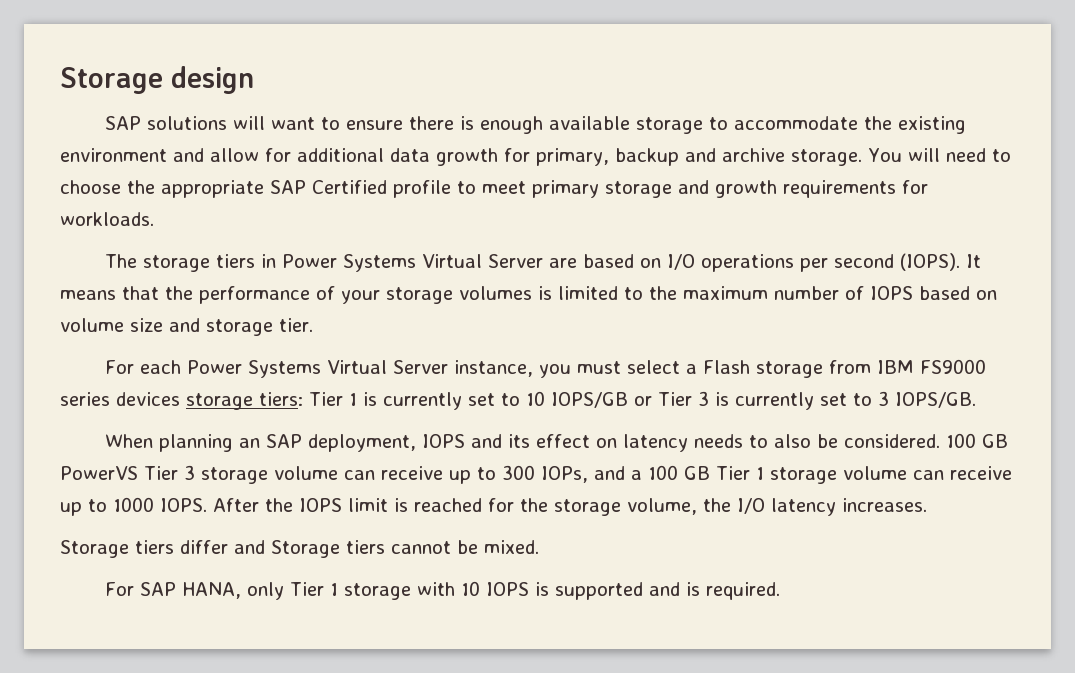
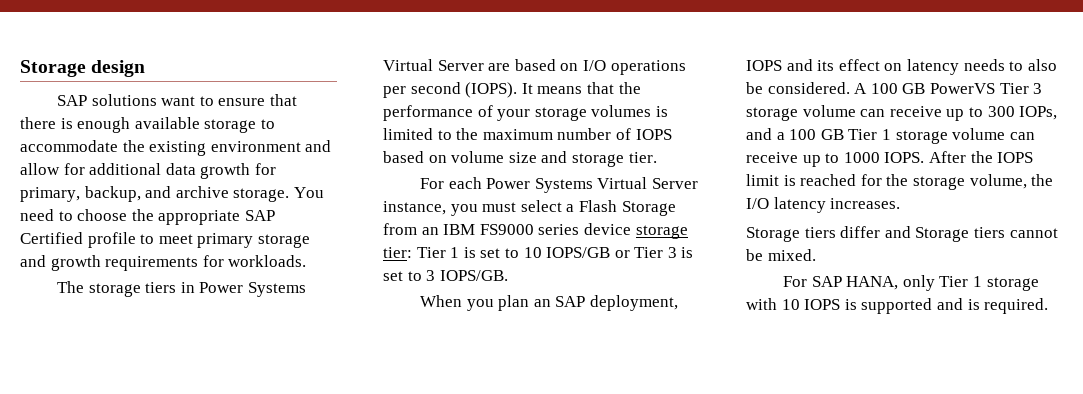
- SAP solutions will want to ensure there is enough available storage to accommodate the existing environment and allow for additional data growth for primary, backup and archive storage.
+ SAP solutions want to ensure that there is enough available storage to accommodate the existing environment and allow for additional data growth for primary, backup, and archive storage.
- You will need to choose the appropriate SAP Certified profile to meet primary storage and growth requirements for workloads.
+ You need to choose the appropriate SAP Certified profile to meet primary storage and growth requirements for workloads.
- For each Power Systems Virtual Server instance, you must select a Flash storage from IBM FS9000 series devices storage tiers: Tier 1 is currently set to 10 IOPS/GB or Tier 3 is currently set to 3 IOPS/GB.
+ For each Power Systems Virtual Server instance, you must select a Flash Storage from an IBM FS9000 series device storage tier: Tier 1 is set to 10 IOPS/GB or Tier 3 is set to 3 IOPS/GB.
- When planning an SAP deployment, IOPS and its effect on latency needs to also be considered.
+ When you plan an SAP deployment, IOPS and its effect on latency needs to also be considered.
- 100 GB PowerVS Tier 3 storage volume can receive up to 300 IOPs, and a 100 GB Tier 1 storage volume can receive up to 1000 IOPS.
+ A 100 GB PowerVS Tier 3 storage volume can receive up to 300 IOPs, and a 100 GB Tier 1 storage volume can receive up to 1000 IOPS.

